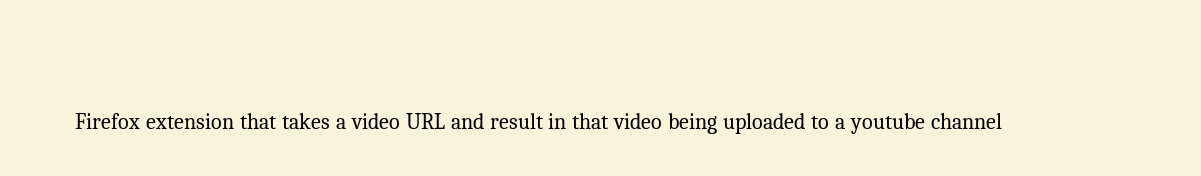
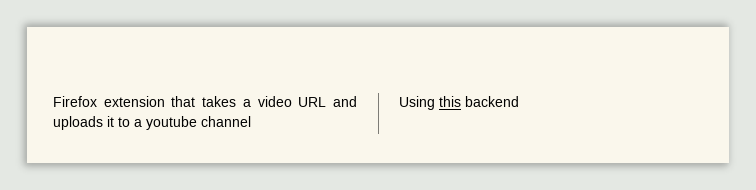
- Firefox extension that takes a video URL and result in that video being uploaded to a youtube channel
+ Firefox extension that takes a video URL and uploads it to a youtube channel
+ Using this backend

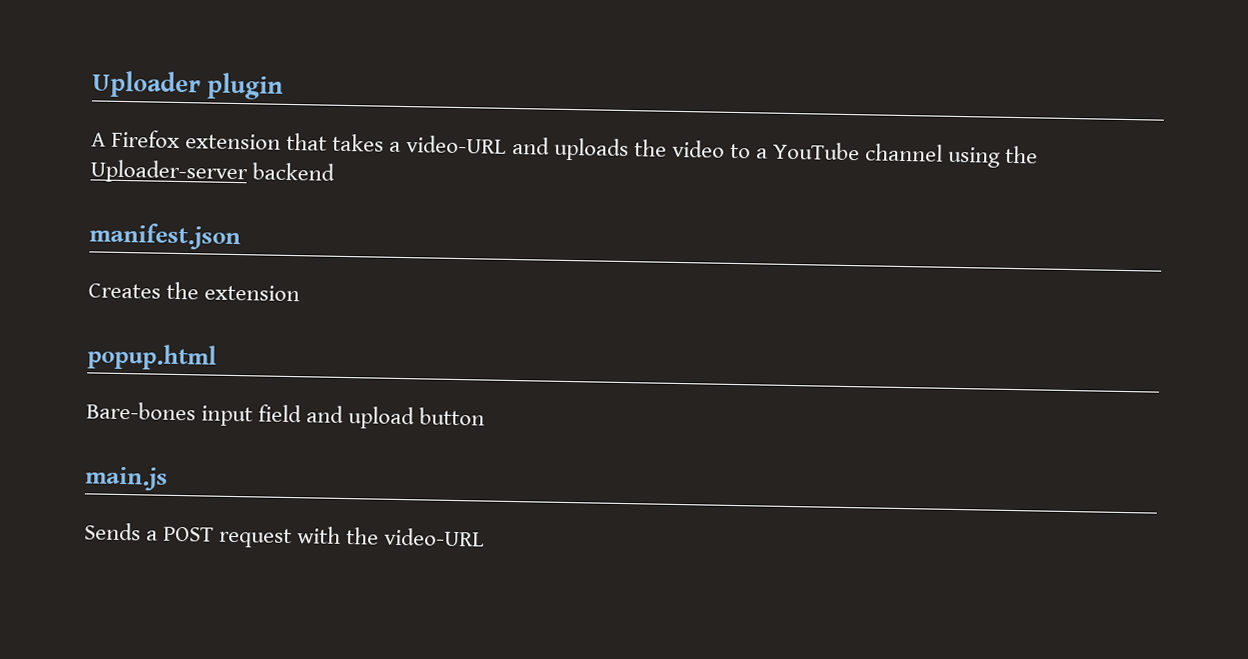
- Firefox extension that takes a video URL and uploads it to a youtube channel
- Using this backend
+ Uploader plugin
+ A Firefox extension that takes a video-URL and uploads the video to a YouTube channel using the Uploader-server backend
+ manifest.json
+ Creates the extension
+ popup.html
+ Bare-bones input field and upload button
+ main.js
+ Sends a POST request with the video-URL

